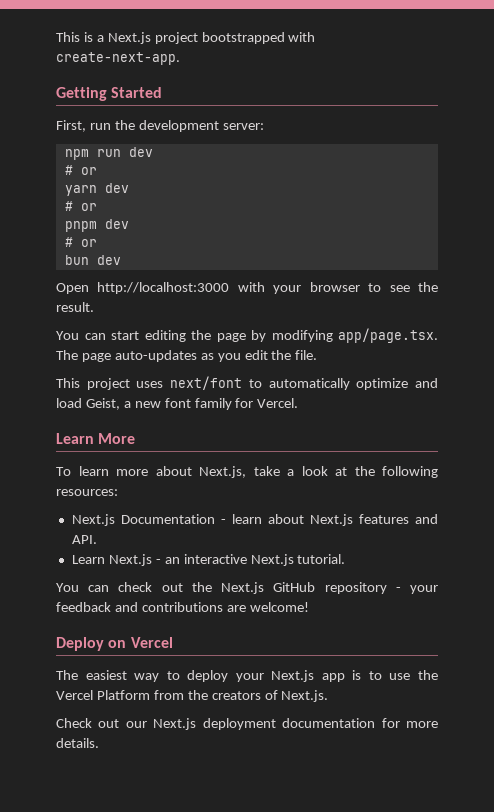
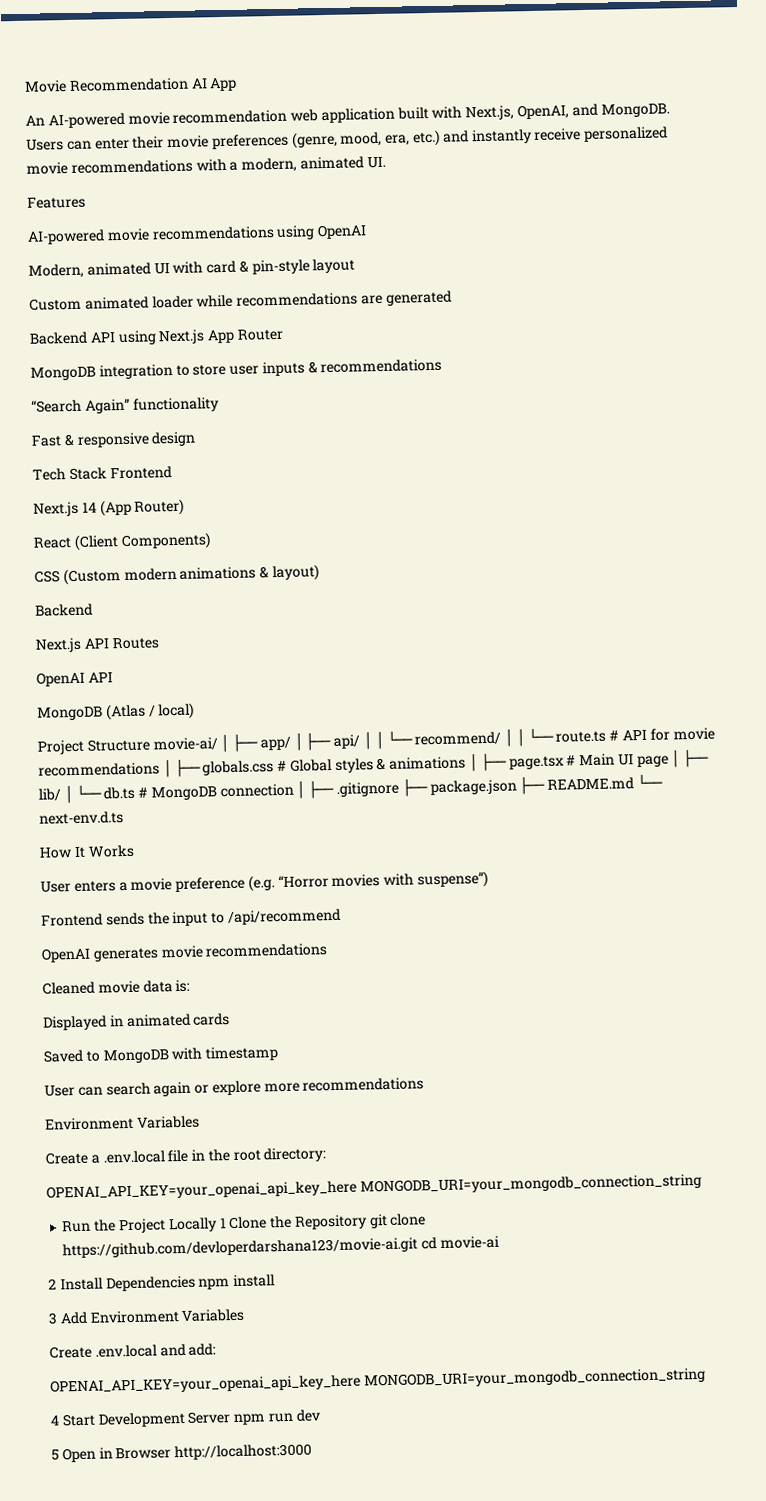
- This is a Next.js project bootstrapped with create-next-app.
- Getting Started
- First, run the development server:
- npm run dev
- # or
- yarn dev
- # or
- pnpm dev
- # or
- bun dev
- Open http://localhost:3000 with your browser to see the result.
- You can start editing the page by modifying app/page.tsx. The page auto-updates as you edit the file.
- This project uses next/font to automatically optimize and load Geist, a new font family for Vercel.
- Learn More
- To learn more about Next.js, take a look at the following resources:
- Next.js Documentation - learn about Next.js features and API.
- Learn Next.js - an interactive Next.js tutorial.
- You can check out the Next.js GitHub repository - your feedback and contributions are welcome!
- Deploy on Vercel
- The easiest way to deploy your Next.js app is to use the Vercel Platform from the creators of Next.js.
- Check out our Next.js deployment documentation for more details.
+ Movie Recommendation AI App
+ An AI-powered movie recommendation web application built with Next.js, OpenAI, and MongoDB. Users can enter their movie preferences (genre, mood, era, etc.) and instantly receive personalized movie recommendations with a modern, animated UI.
+ Features
+ AI-powered movie recommendations using OpenAI
+ Modern, animated UI with card & pin-style layout
+ Custom animated loader while recommendations are generated
+ Backend API using Next.js App Router
+ MongoDB integration to store user inputs & recommendations
+ “Search Again” functionality
+ Fast & responsive design
+ Tech Stack Frontend
+ Next.js 14 (App Router)
+ React (Client Components)
+ CSS (Custom modern animations & layout)
+ Backend
+ Next.js API Routes
+ OpenAI API
+ MongoDB (Atlas / local)
+ Project Structure movie-ai/ │ ├── app/ │ ├── api/ │ │ └── recommend/ │ │ └── route.ts # API for movie recommendations │ ├── globals.css # Global styles & animations │ ├── page.tsx # Main UI page │ ├── lib/ │ └── db.ts # MongoDB connection │ ├── .gitignore ├── package.json ├── README.md └── next-env.d.ts
+ How It Works
+ User enters a movie preference (e.g. “Horror movies with suspense”)
+ Frontend sends the input to /api/recommend
+ OpenAI generates movie recommendations
+ Cleaned movie data is:
+ Displayed in animated cards
+ Saved to MongoDB with timestamp
+ User can search again or explore more recommendations
+ Environment Variables
+ Create a .env.local file in the root directory:
+ OPENAI_API_KEY=your_openai_api_key_here MONGODB_URI=your_mongodb_connection_string
+ Run the Project Locally 1 Clone the Repository git clone https://github.com/devloperdarshana123/movie-ai.git cd movie-ai
+ 2 Install Dependencies npm install
+ 3 Add Environment Variables
+ Create .env.local and add:
+ OPENAI_API_KEY=your_openai_api_key_here MONGODB_URI=your_mongodb_connection_string
+ 4 Start Development Server npm run dev
+ 5 Open in Browser http://localhost:3000

